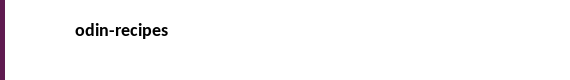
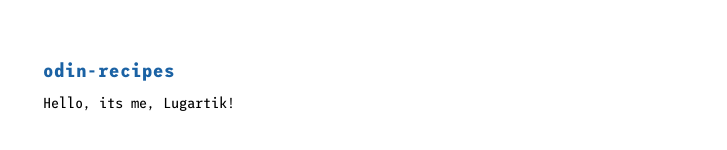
+ Hello, its me, Lugartik!

